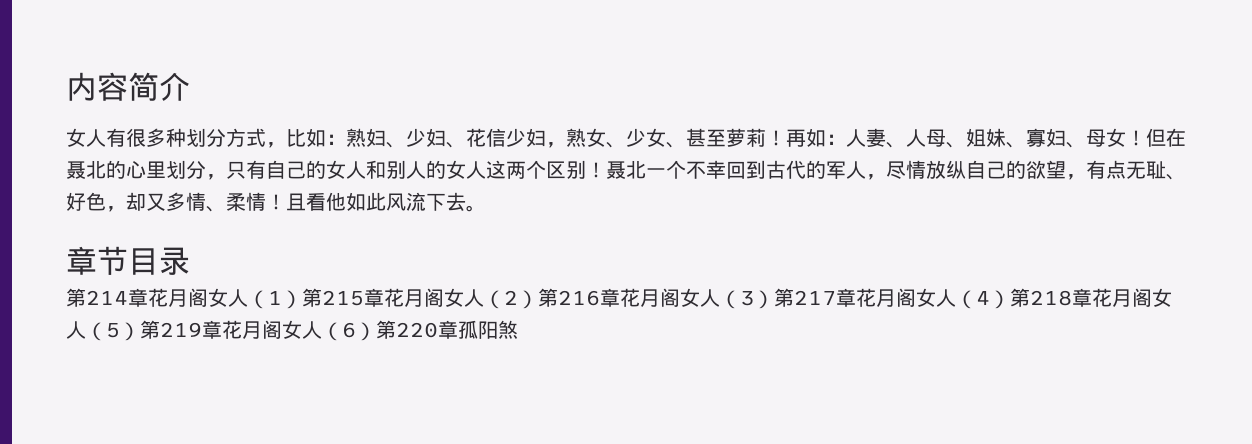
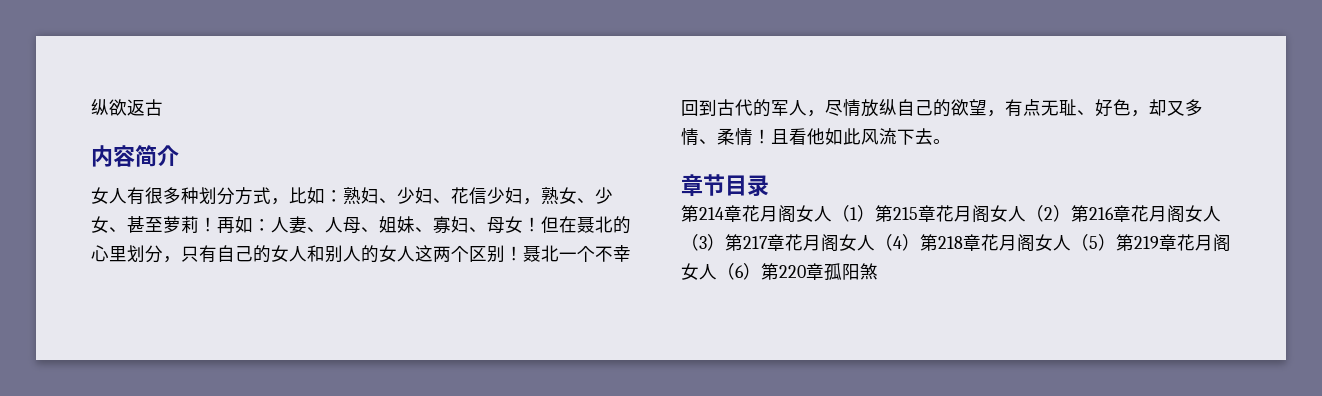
+ 纵欲返古

